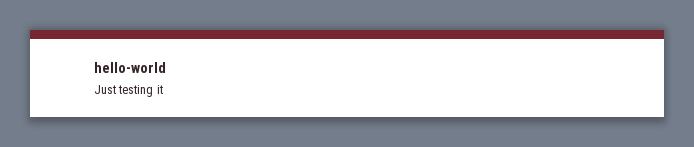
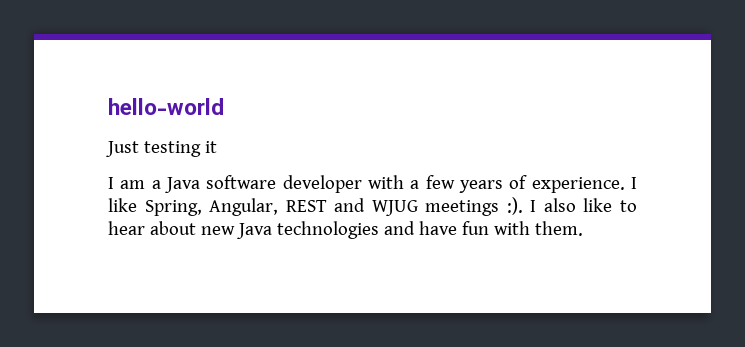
+ I am a Java software developer with a few years of experience. I like Spring, Angular, REST and WJUG meetings :). I also like to hear about new Java technologies and have fun with them.

